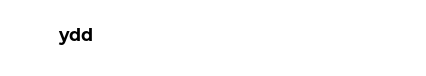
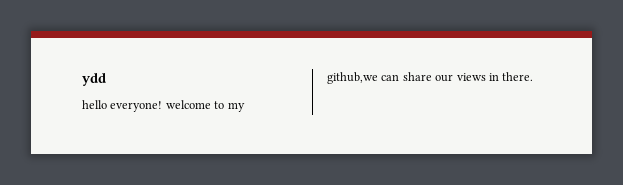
+ hello everyone! welcome to my github,we can share our views in there.

